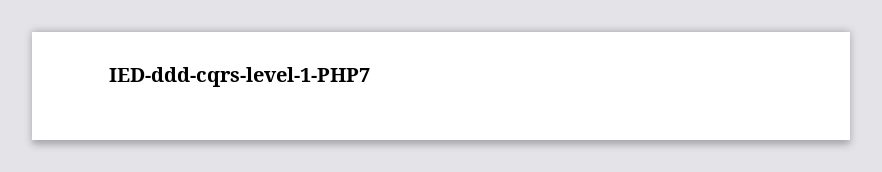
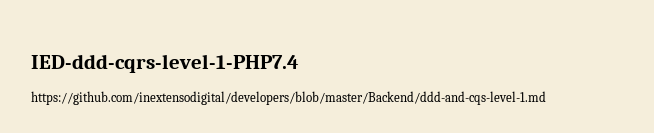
- IED-ddd-cqrs-level-1-PHP7
+ IED-ddd-cqrs-level-1-PHP7.4
+ https://github.com/inextensodigital/developers/blob/master/Backend/ddd-and-cqs-level-1.md

